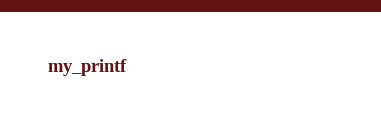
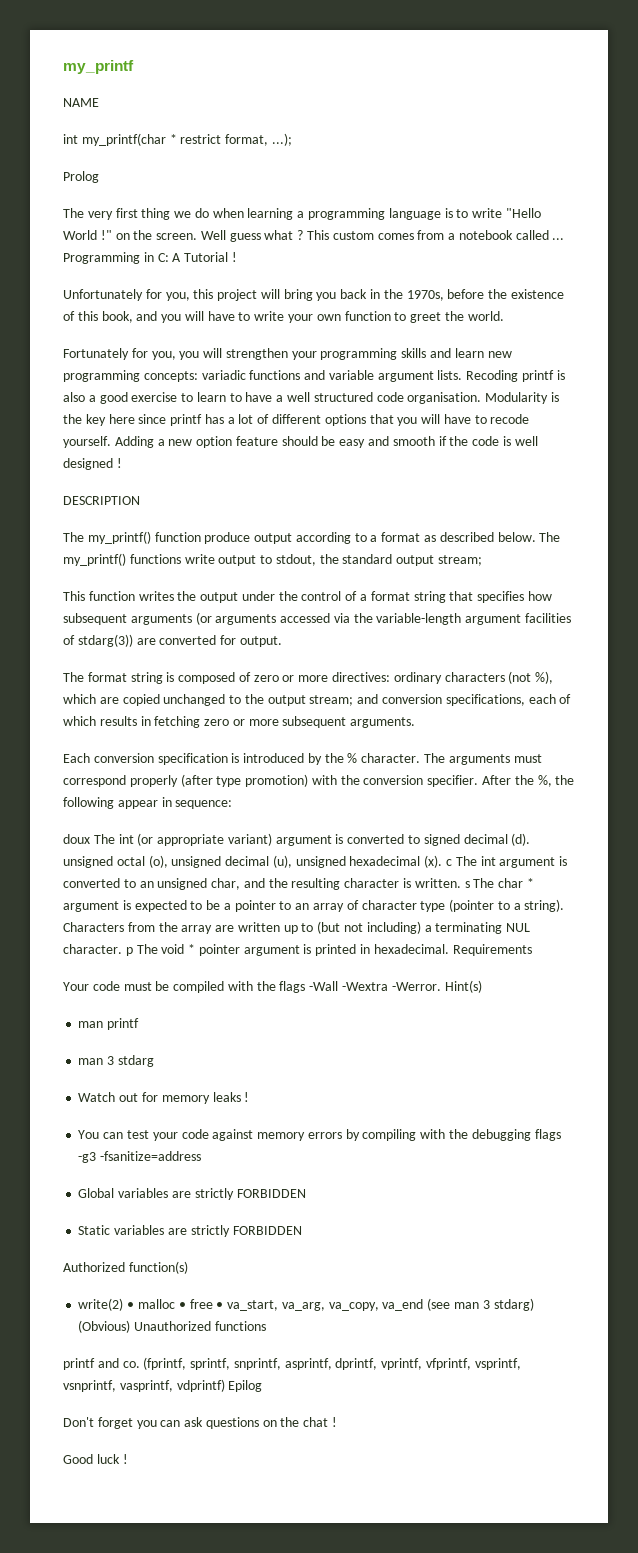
+ NAME
+ int my_printf(char * restrict format, ...);
+ Prolog
+ The very first thing we do when learning a programming language is to write "Hello World !" on the screen. Well guess what ? This custom comes from a notebook called ... Programming in C: A Tutorial !
+ Unfortunately for you, this project will bring you back in the 1970s, before the existence of this book, and you will have to write your own function to greet the world.
+ Fortunately for you, you will strengthen your programming skills and learn new programming concepts: variadic functions and variable argument lists. Recoding printf is also a good exercise to learn to have a well structured code organisation. Modularity is the key here since printf has a lot of different options that you will have to recode yourself. Adding a new option feature should be easy and smooth if the code is well designed !
+ DESCRIPTION
+ The my_printf() function produce output according to a format as described below. The my_printf() functions write output to stdout, the standard output stream;
+ This function writes the output under the control of a format string that specifies how subsequent arguments (or arguments accessed via the variable-length argument facilities of stdarg(3)) are converted for output.
+ The format string is composed of zero or more directives: ordinary characters (not %), which are copied unchanged to the output stream; and conversion specifications, each of which results in fetching zero or more subsequent arguments.
+ Each conversion specification is introduced by the % character. The arguments must correspond properly (after type promotion) with the conversion specifier. After the %, the following appear in sequence:
+ doux The int (or appropriate variant) argument is converted to signed decimal (d). unsigned octal (o), unsigned decimal (u), unsigned hexadecimal (x). c The int argument is converted to an unsigned char, and the resulting character is written. s The char * argument is expected to be a pointer to an array of character type (pointer to a string). Characters from the array are written up to (but not including) a terminating NUL character. p The void * pointer argument is printed in hexadecimal. Requirements
+ Your code must be compiled with the flags -Wall -Wextra -Werror. Hint(s)
+ man printf
+ man 3 stdarg
+ Watch out for memory leaks !
+ You can test your code against memory errors by compiling with the debugging flags -g3 -fsanitize=address
+ Global variables are strictly FORBIDDEN
+ Static variables are strictly FORBIDDEN
+ Authorized function(s)
+ write(2) • malloc • free • va_start, va_arg, va_copy, va_end (see man 3 stdarg) (Obvious) Unauthorized functions
+ printf and co. (fprintf, sprintf, snprintf, asprintf, dprintf, vprintf, vfprintf, vsprintf, vsnprintf, vasprintf, vdprintf) Epilog
+ Don't forget you can ask questions on the chat !
+ Good luck !

